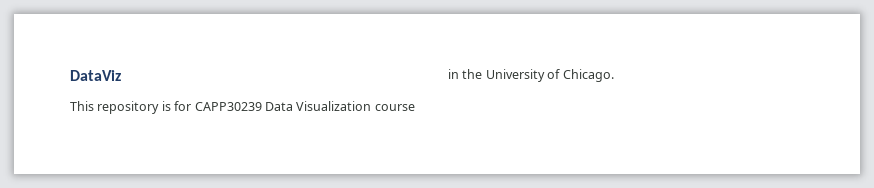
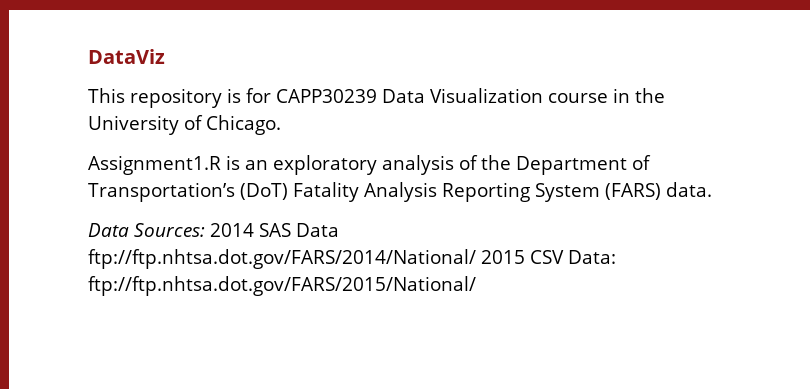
+ Assignment1.R is an exploratory analysis of the Department of Transportation’s (DoT) Fatality Analysis Reporting System (FARS) data.
+ Data Sources: 2014 SAS Data ftp://ftp.nhtsa.dot.gov/FARS/2014/National/ 2015 CSV Data: ftp://ftp.nhtsa.dot.gov/FARS/2015/National/

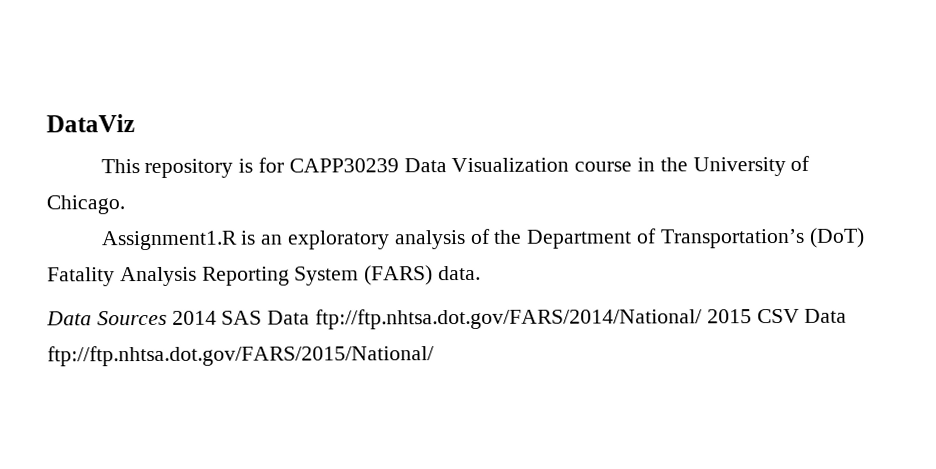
- Data Sources: 2014 SAS Data ftp://ftp.nhtsa.dot.gov/FARS/2014/National/ 2015 CSV Data: ftp://ftp.nhtsa.dot.gov/FARS/2015/National/
+ Data Sources 2014 SAS Data ftp://ftp.nhtsa.dot.gov/FARS/2014/National/ 2015 CSV Data ftp://ftp.nhtsa.dot.gov/FARS/2015/National/

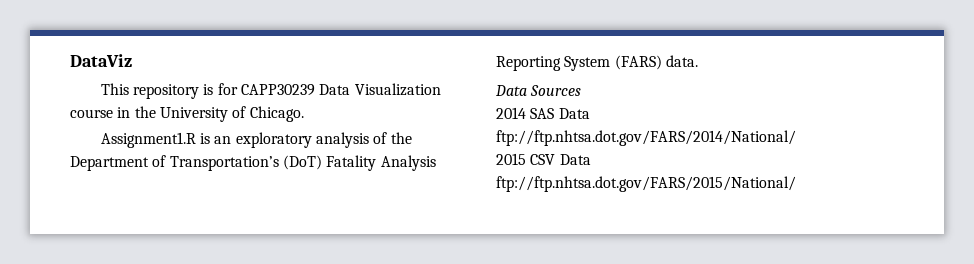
- Data Sources 2014 SAS Data ftp://ftp.nhtsa.dot.gov/FARS/2014/National/ 2015 CSV Data ftp://ftp.nhtsa.dot.gov/FARS/2015/National/
+ Data Sources
+ 2014 SAS Data ftp://ftp.nhtsa.dot.gov/FARS/2014/National/
+ 2015 CSV Data ftp://ftp.nhtsa.dot.gov/FARS/2015/National/

